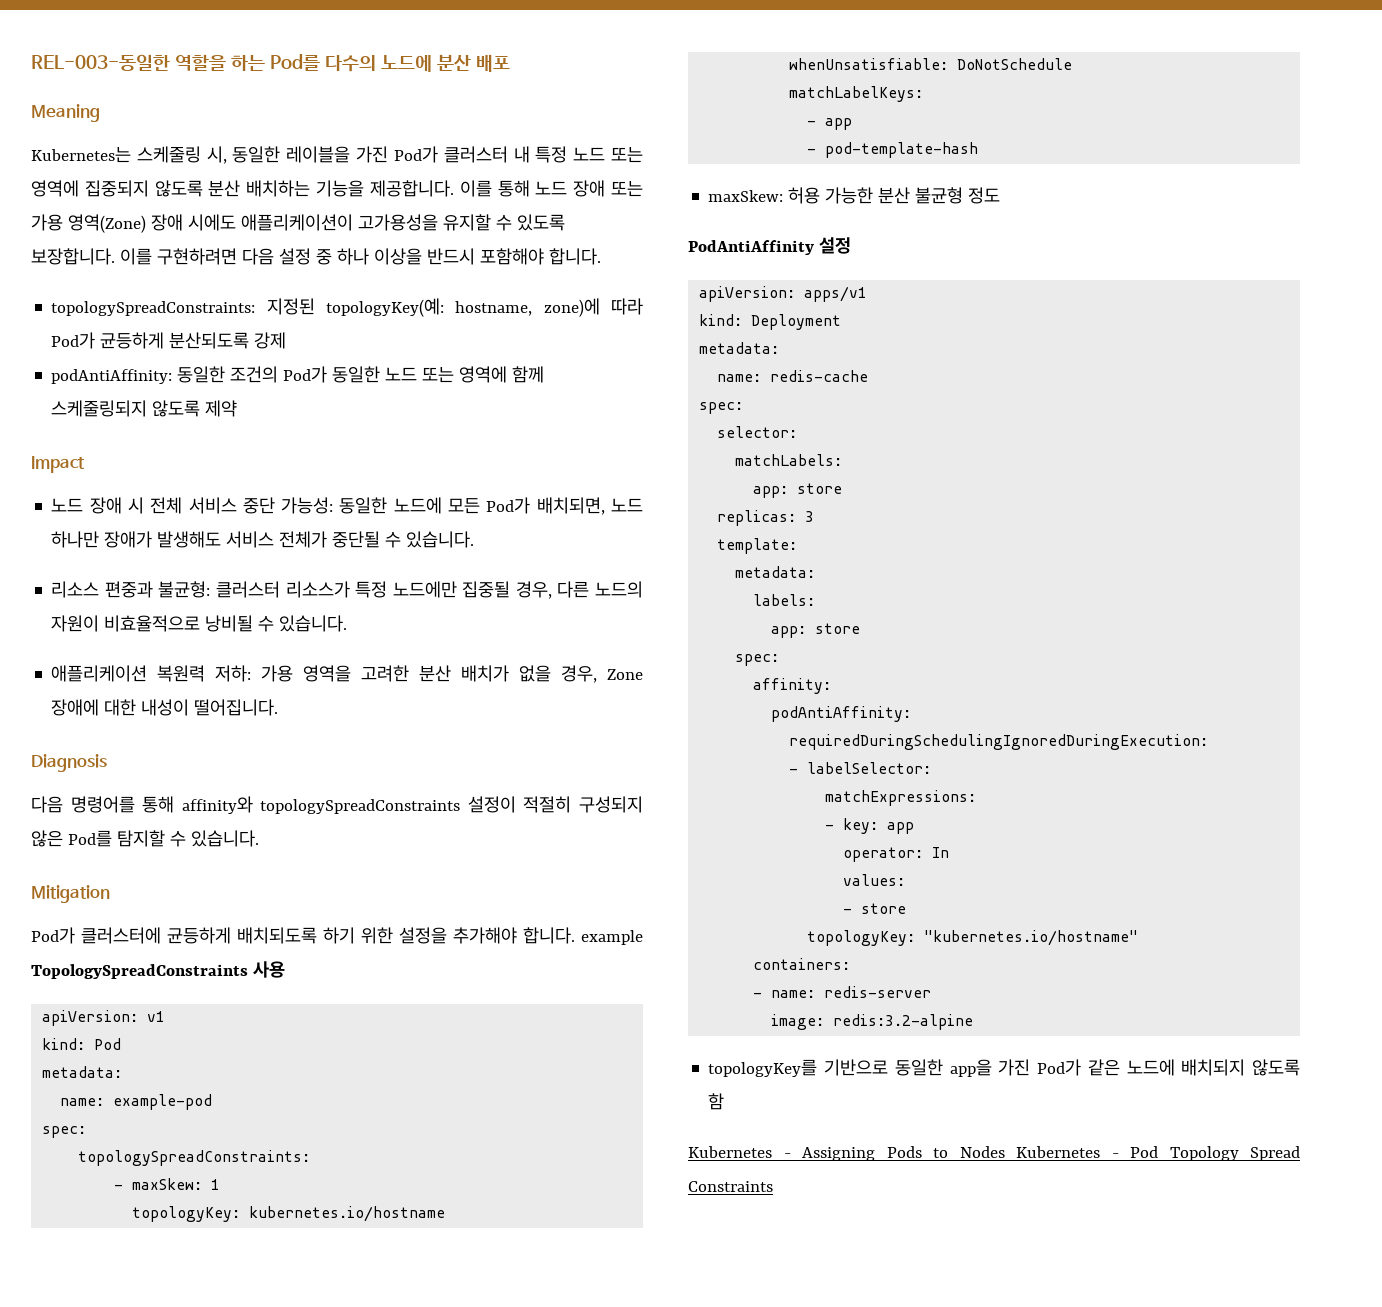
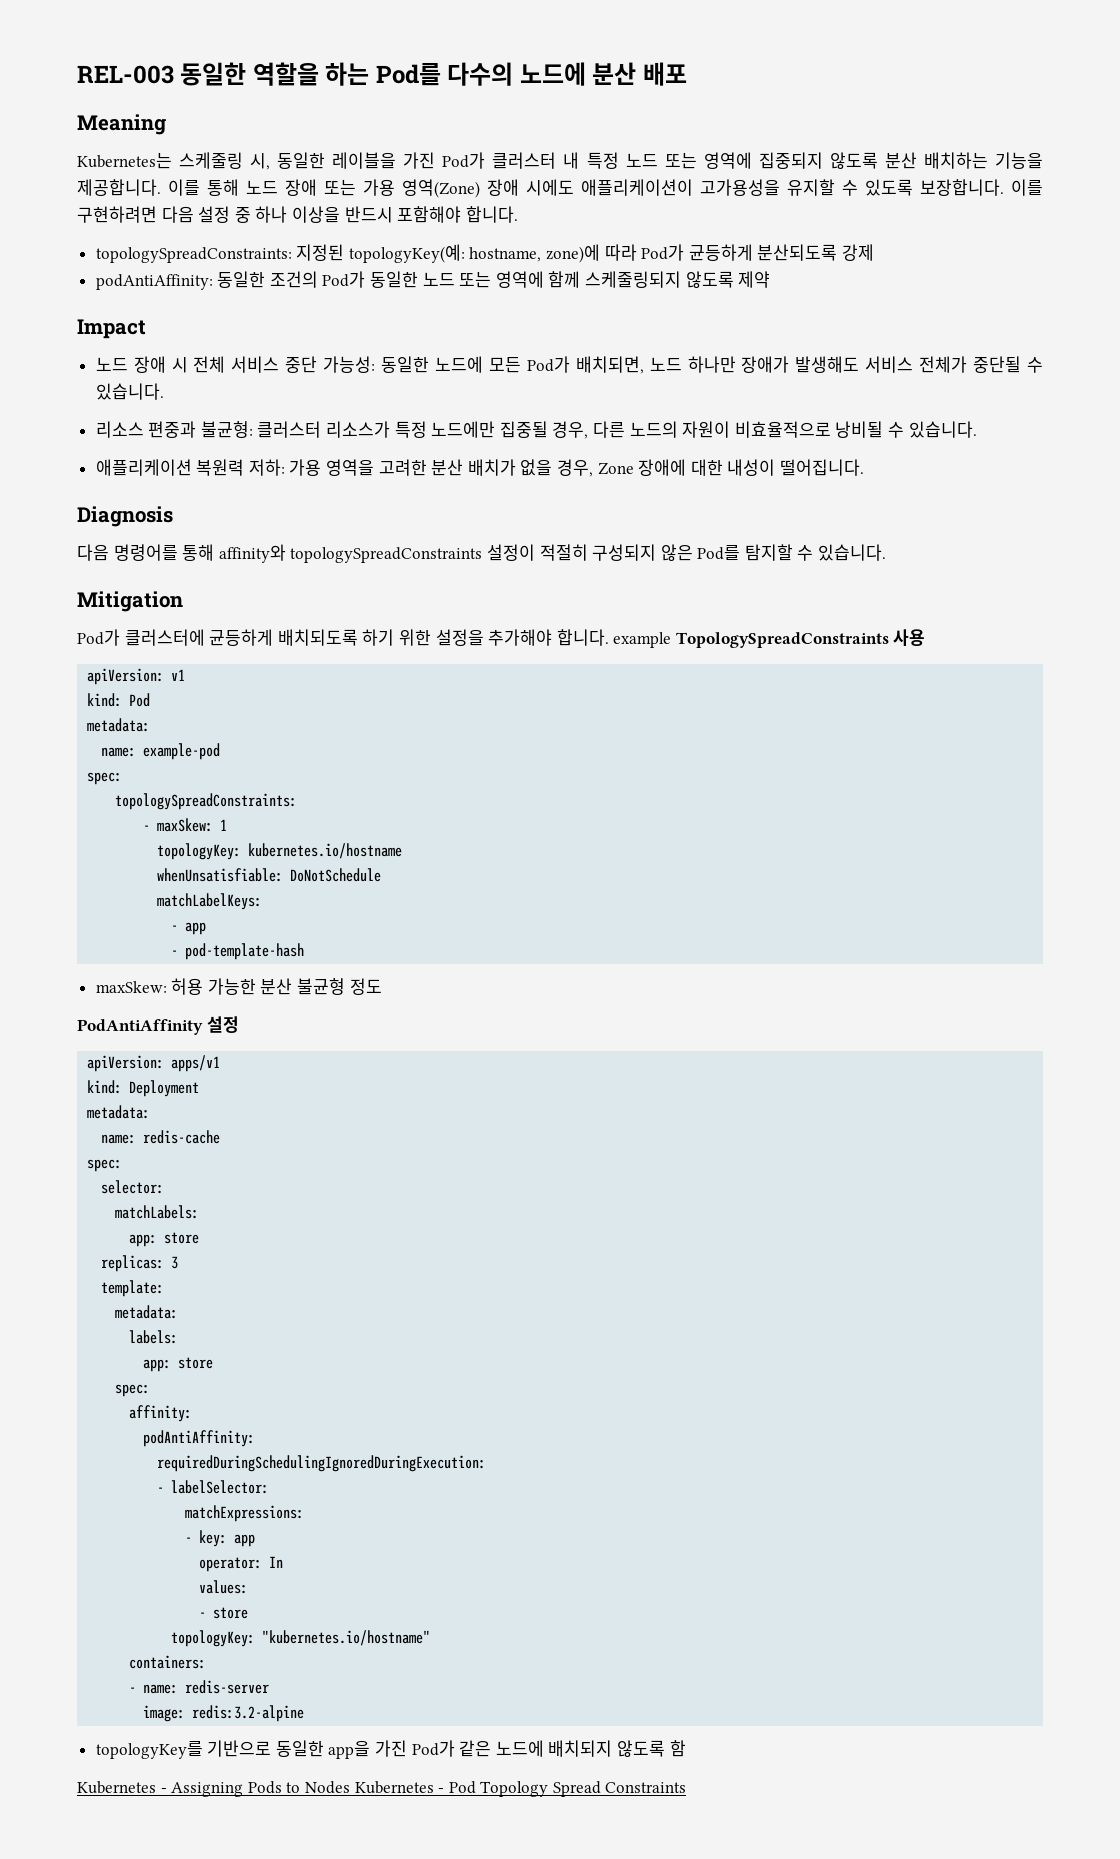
- REL-003-동일한 역할을 하는 Pod를 다수의 노드에 분산 배포
+ REL-003 동일한 역할을 하는 Pod를 다수의 노드에 분산 배포

